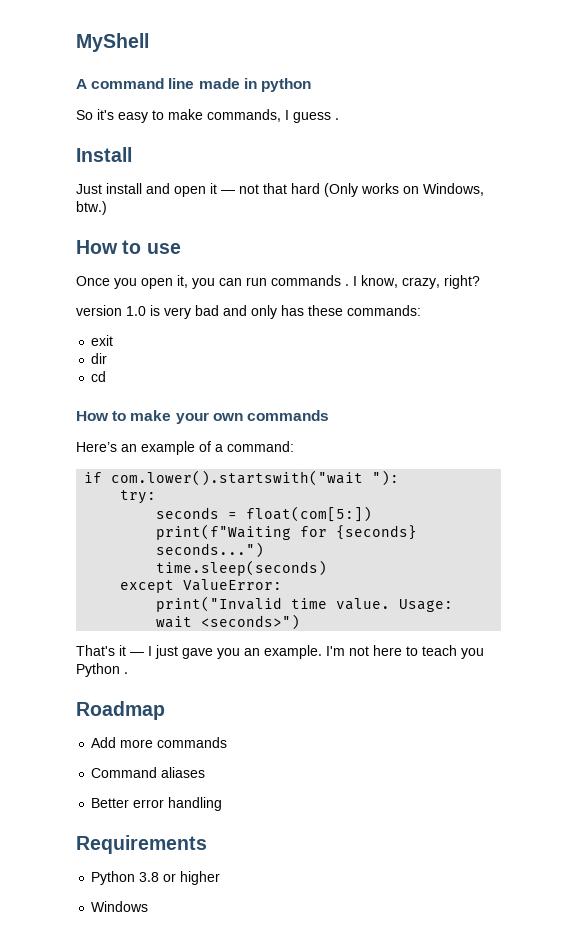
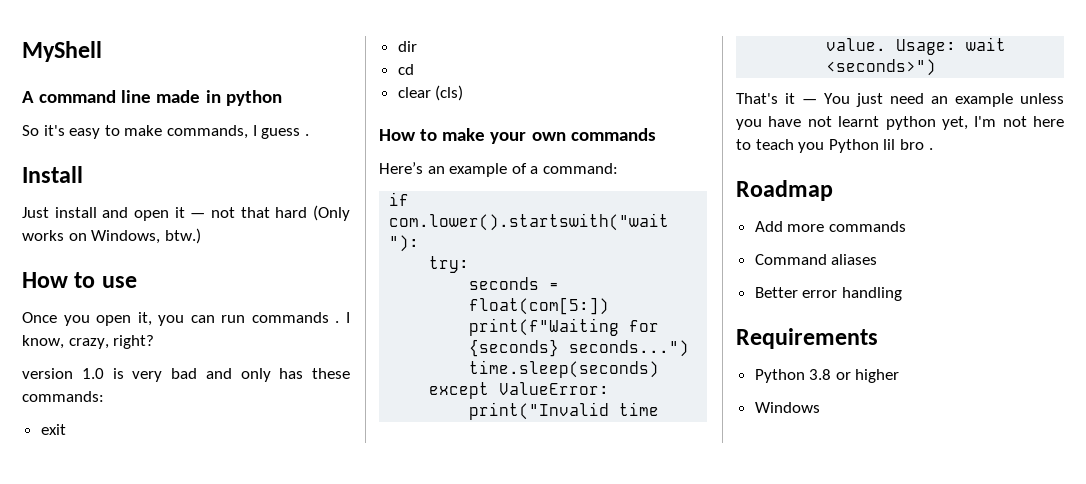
+ clear (cls)
- That's it — I just gave you an example. I'm not here to teach you Python .
+ That's it — You just need an example unless you have not learnt python yet, I'm not here to teach you Python lil bro .

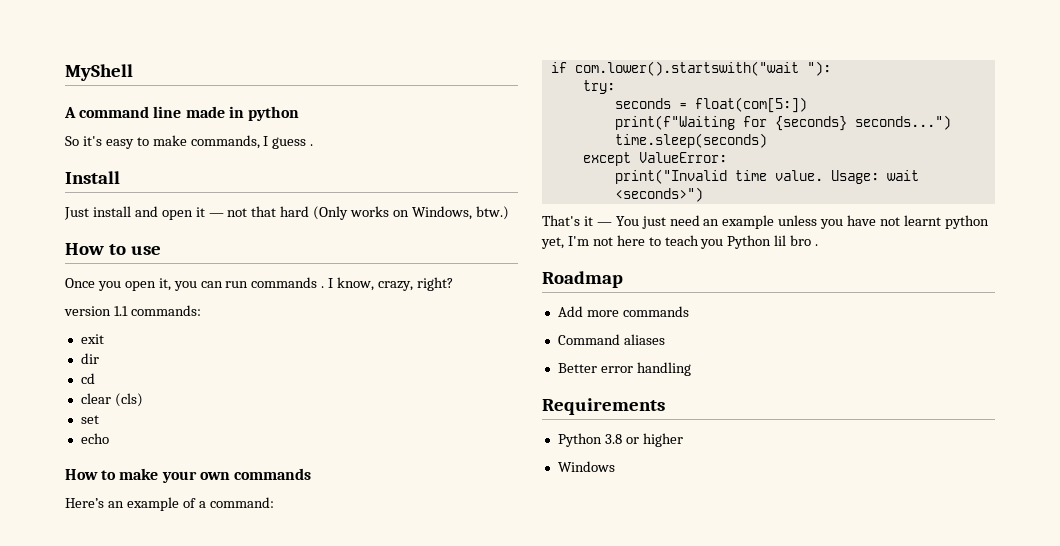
- version 1.0 is very bad and only has these commands:
+ version 1.1 commands:
+ set
+ echo

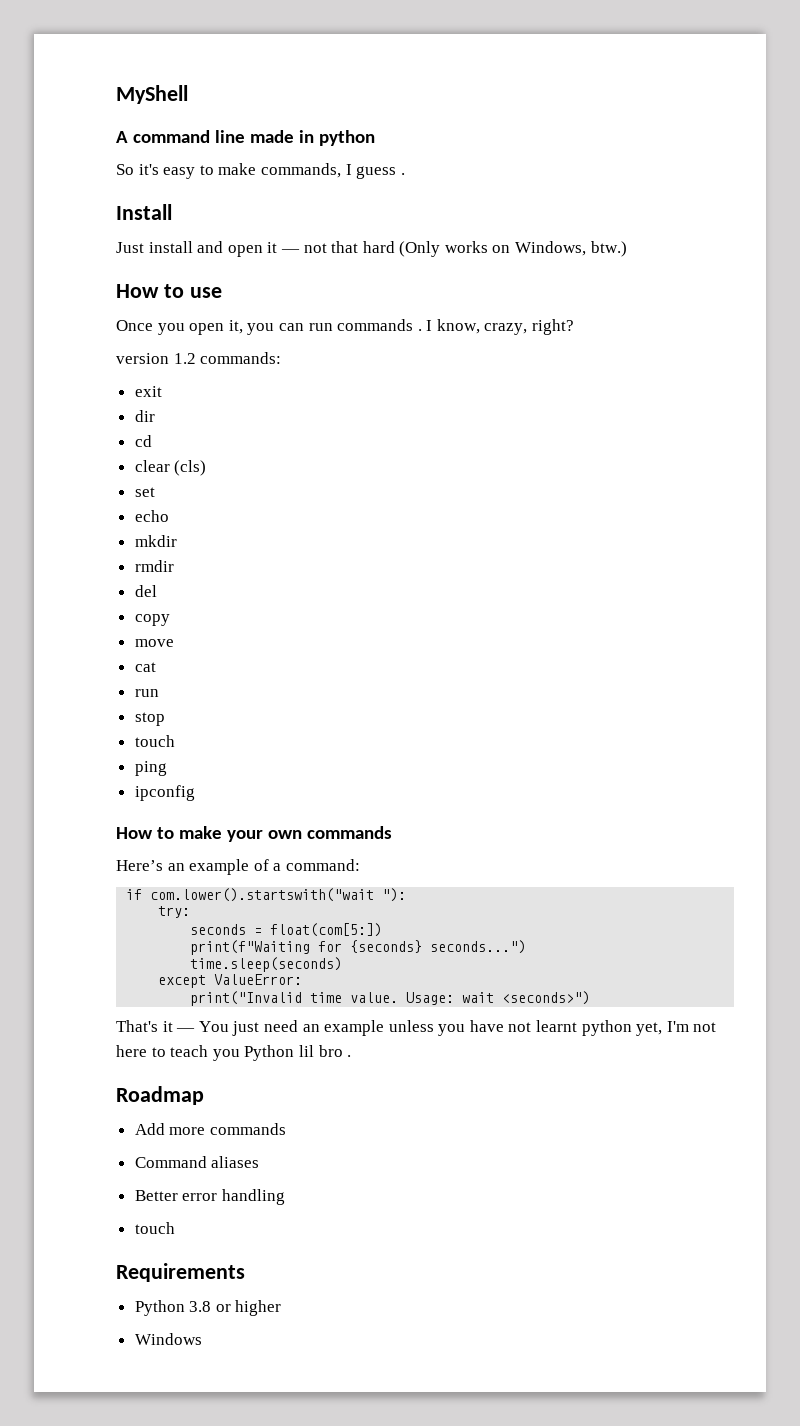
- version 1.1 commands:
+ version 1.2 commands:
+ mkdir
+ rmdir
+ del
+ copy
+ move
+ cat
+ run
+ stop
+ touch
+ ping
+ ipconfig
  Better error handling
+ touch

